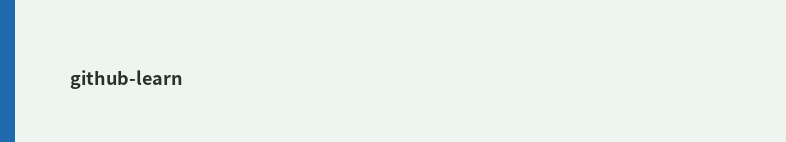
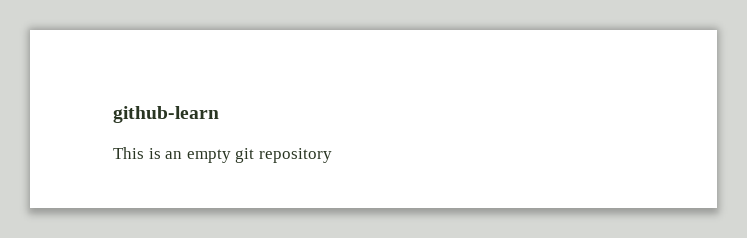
+ This is an empty git repository

